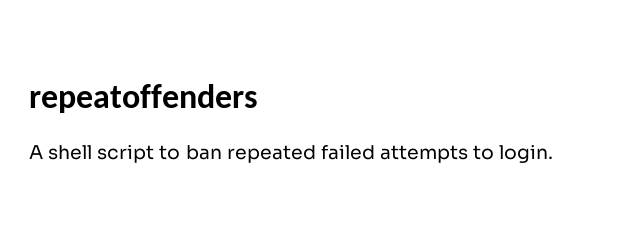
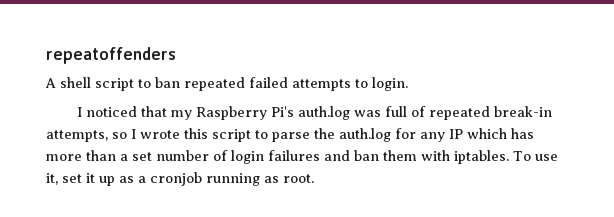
+ I noticed that my Raspberry Pi's auth.log was full of repeated break-in attempts, so I wrote this script to parse the auth.log for any IP which has more than a set number of login failures and ban them with iptables. To use it, set it up as a cronjob running as root.

